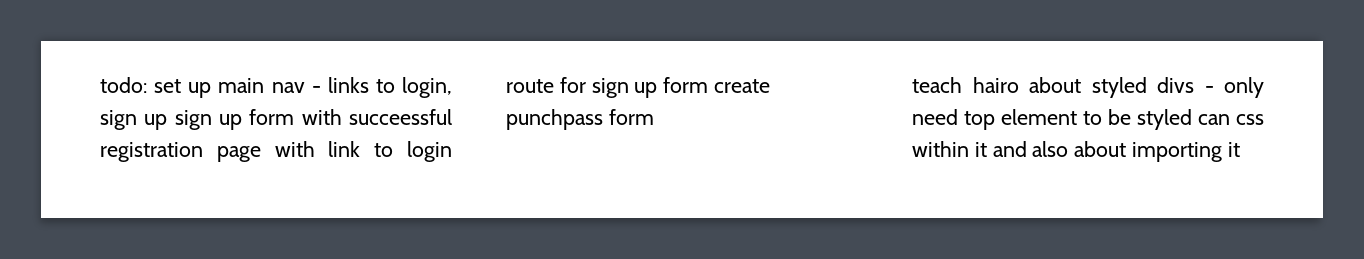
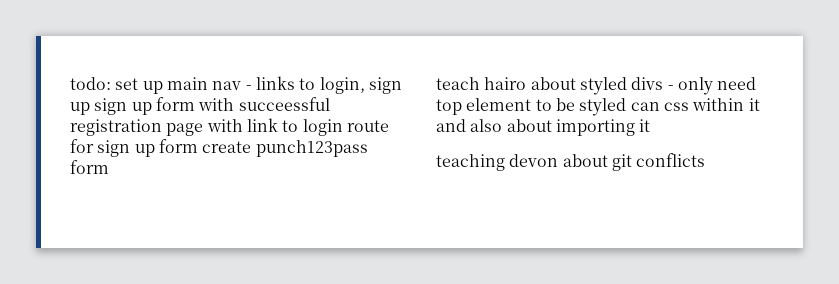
- todo: set up main nav - links to login, sign up sign up form with succeessful registration page with link to login route for sign up form create punchpass form
+ todo: set up main nav - links to login, sign up sign up form with succeessful registration page with link to login route for sign up form create punch123pass form
+ teaching devon about git conflicts

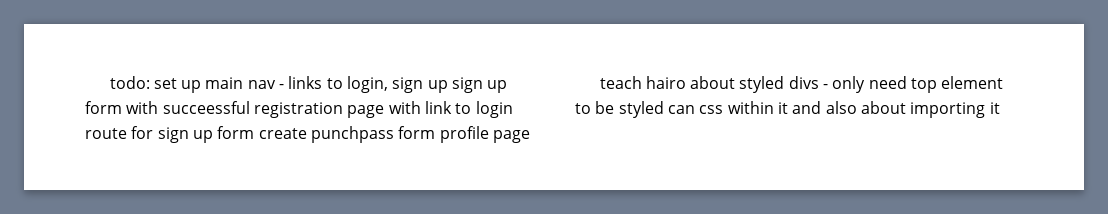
- todo: set up main nav - links to login, sign up sign up form with succeessful registration page with link to login route for sign up form create punch123pass form
+ todo: set up main nav - links to login, sign up sign up form with succeessful registration page with link to login route for sign up form create punchpass form profile page
- teaching devon about git conflicts

